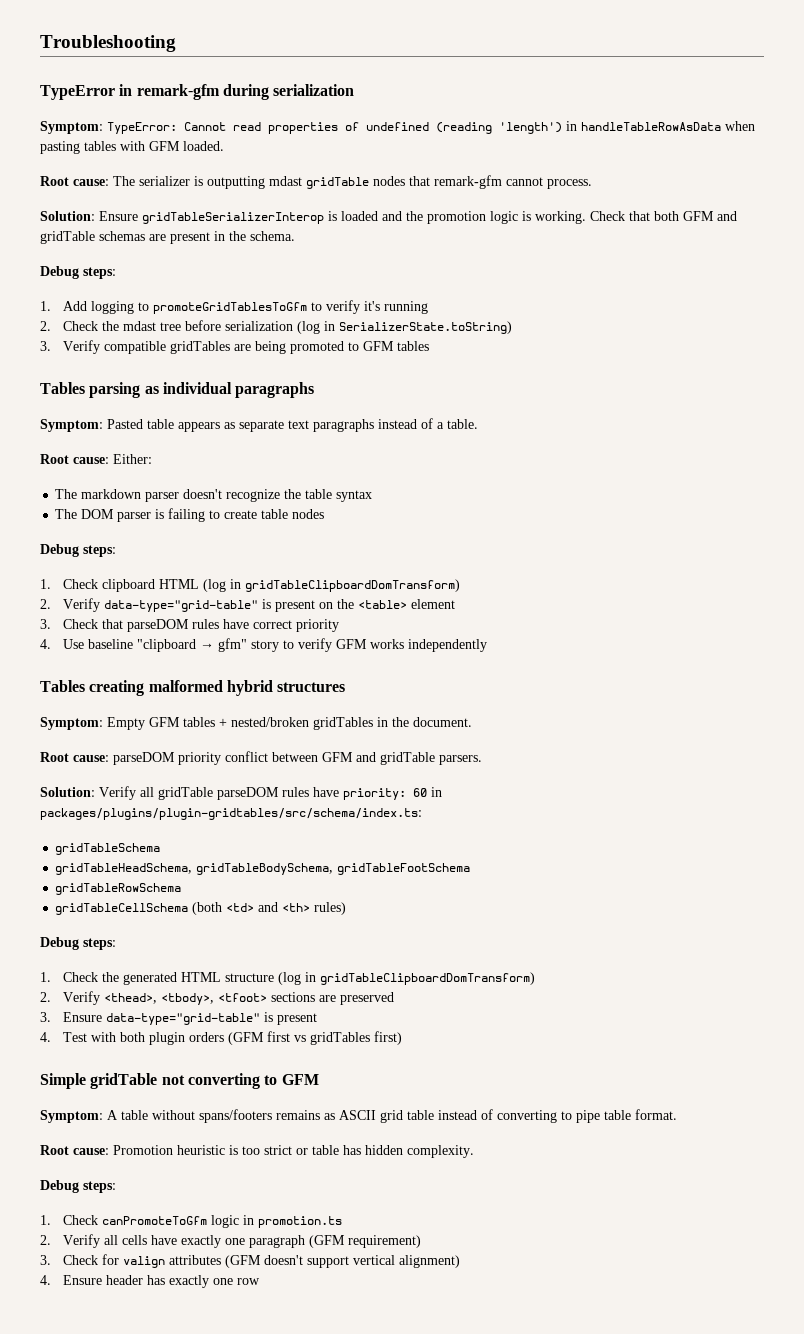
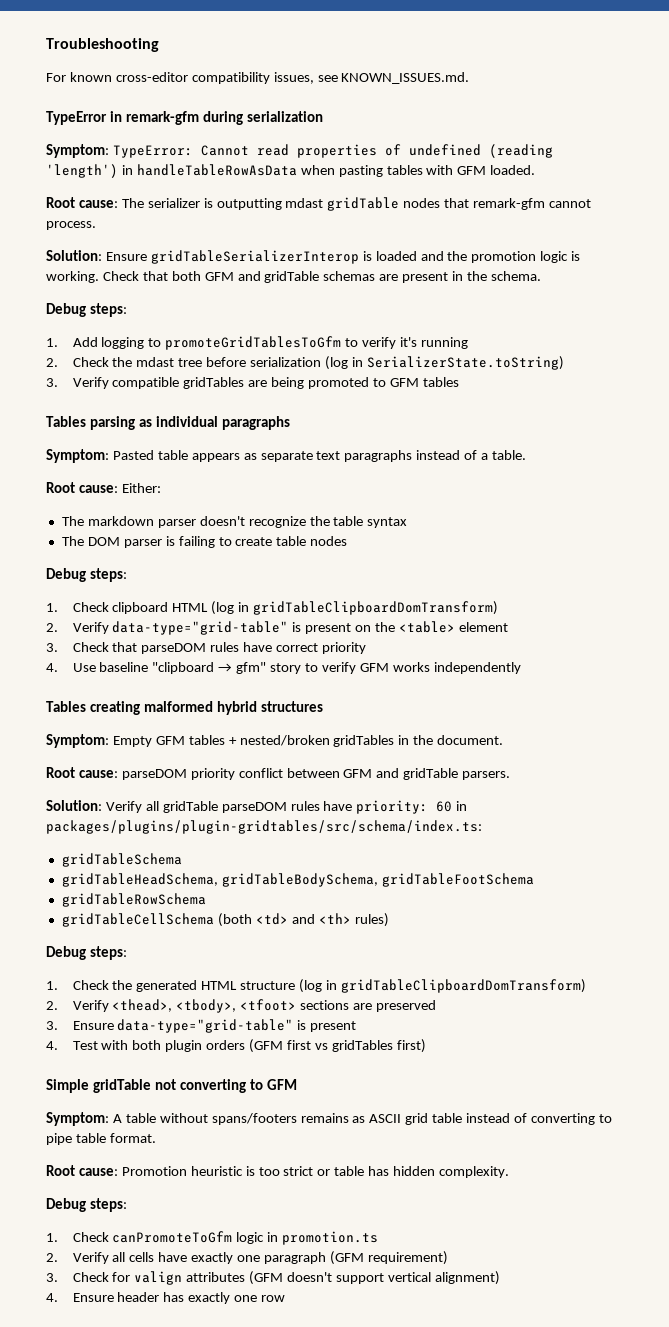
+ For known cross-editor compatibility issues, see KNOWN_ISSUES.md.

